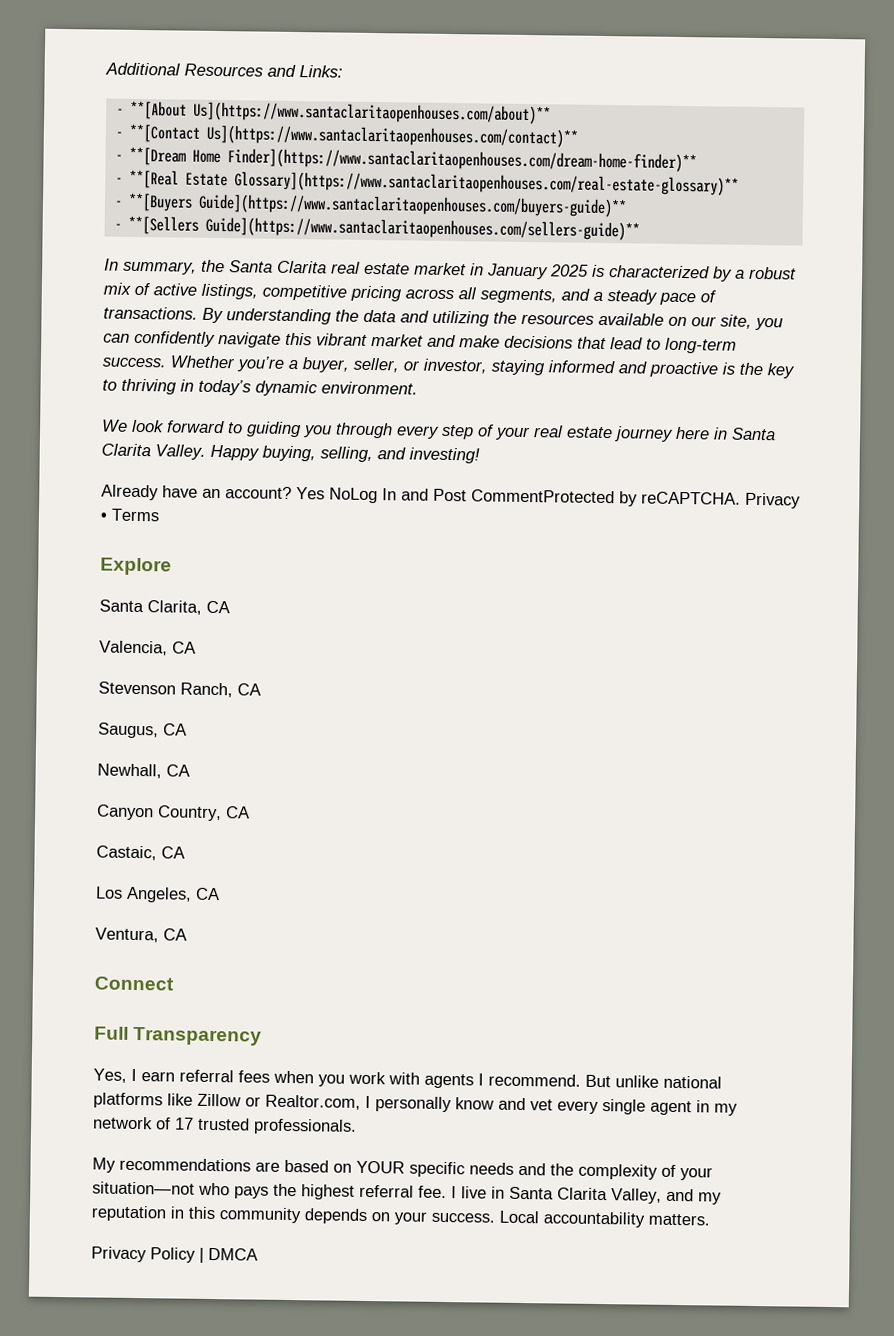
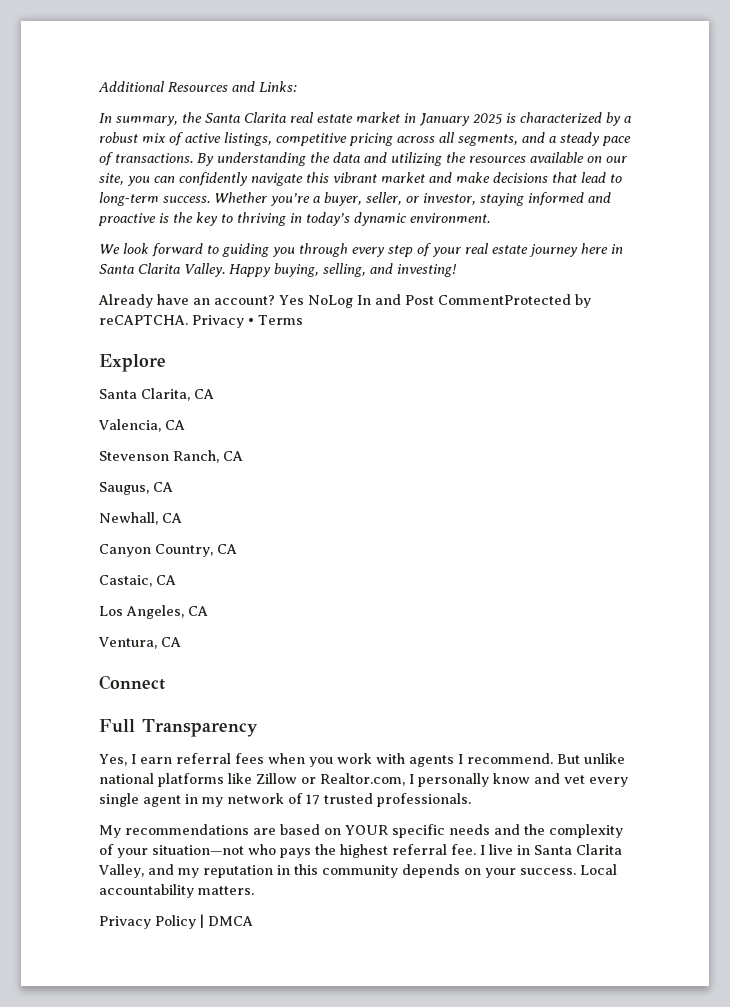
- - **[About Us](https://www.santaclaritaopenhouses.com/about)**
- - **[Contact Us](https://www.santaclaritaopenhouses.com/contact)**
- - **[Dream Home Finder](https://www.santaclaritaopenhouses.com/dream-home-finder)**
- - **[Real Estate Glossary](https://www.santaclaritaopenhouses.com/real-estate-glossary)**
- - **[Buyers Guide](https://www.santaclaritaopenhouses.com/buyers-guide)**
- - **[Sellers Guide](https://www.santaclaritaopenhouses.com/sellers-guide)**

